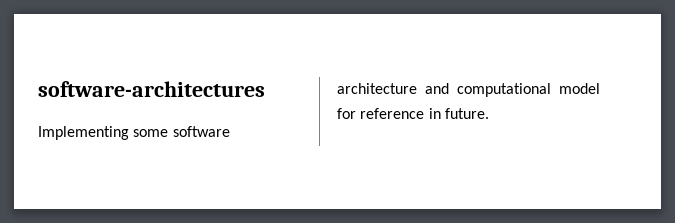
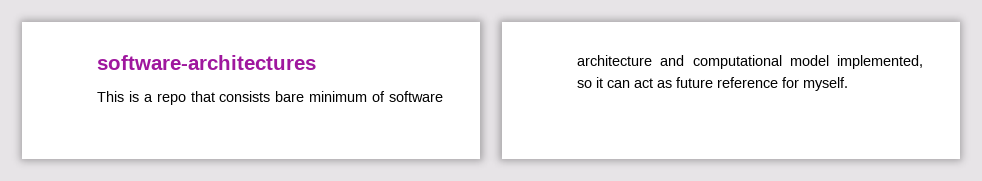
- Implementing some software architecture and computational model for reference in future.
+ This is a repo that consists bare minimum of software architecture and computational model implemented, so it can act as future reference for myself.

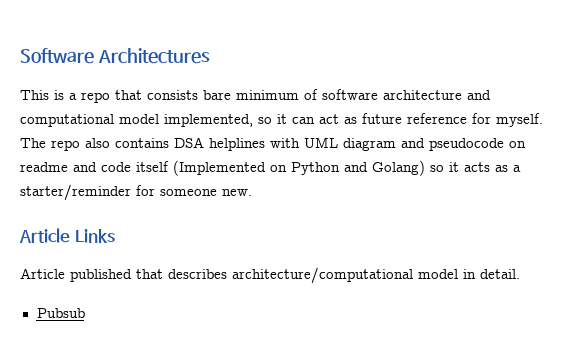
- software-architectures
+ Software Architectures
+ The repo also contains DSA helplines with UML diagram and pseudocode on readme and code itself (Implemented on Python and Golang) so it acts as a starter/reminder for someone new.
+ Article Links
+ Article published that describes architecture/computational model in detail.
+ Pubsub

